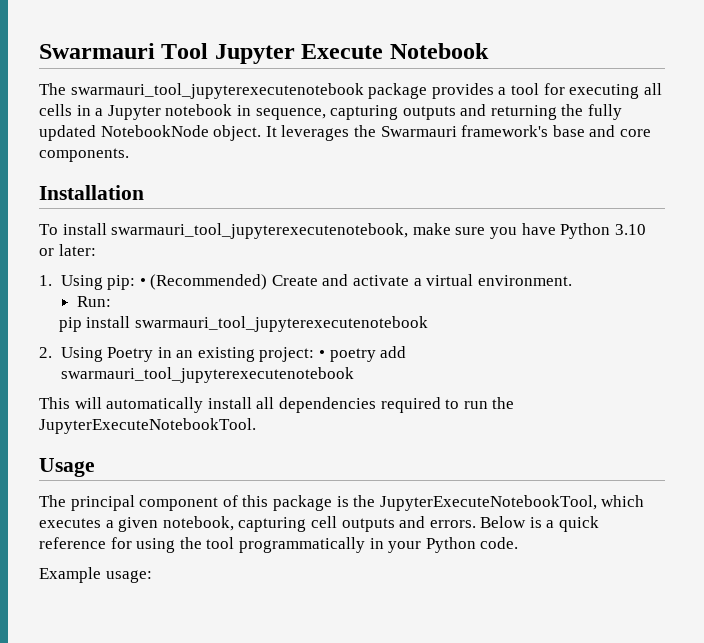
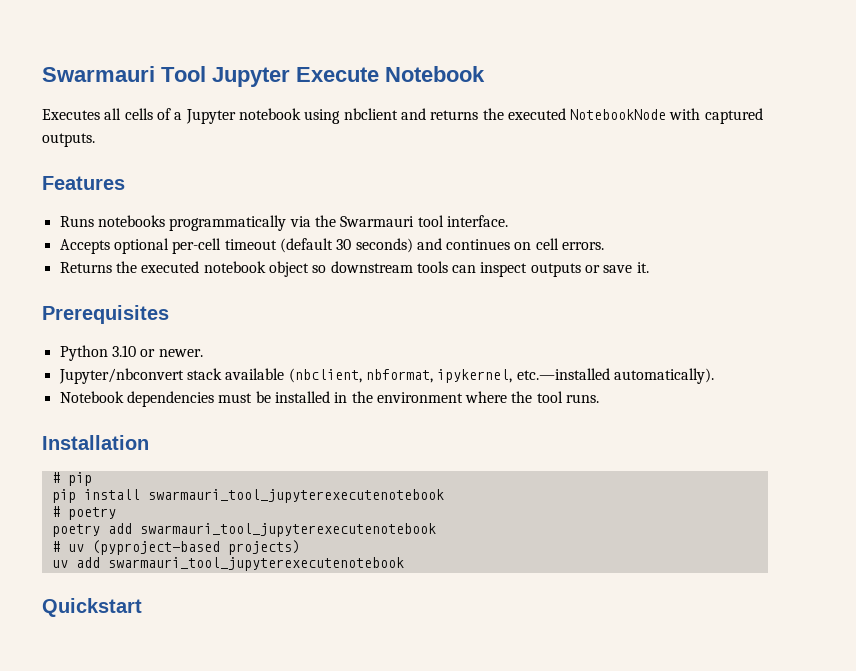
- The swarmauri_tool_jupyterexecutenotebook package provides a tool for executing all cells in a Jupyter notebook in sequence, capturing outputs and returning the fully updated NotebookNode object. It leverages the Swarmauri framework's base and core components.
+ Executes all cells of a Jupyter notebook using nbclient and returns the executed NotebookNode with captured outputs.
+ Features
+ Runs notebooks programmatically via the Swarmauri tool interface.
+ Accepts optional per-cell timeout (default 30 seconds) and continues on cell errors.
+ Returns the executed notebook object so downstream tools can inspect outputs or save it.
+ Prerequisites
+ Python 3.10 or newer.
+ Jupyter/nbconvert stack available (nbclient, nbformat, ipykernel, etc.—installed automatically).
+ Notebook dependencies must be installed in the environment where the tool runs.
  Installation
- To install swarmauri_tool_jupyterexecutenotebook, make sure you have Python 3.10 or later:
- 1. Using pip: • (Recommended) Create and activate a virtual environment.
- Run:
+ # pip
  pip install swarmauri_tool_jupyterexecutenotebook
- 2. Using Poetry in an existing project: • poetry add swarmauri_tool_jupyterexecutenotebook
- This will automatically install all dependencies required to run the JupyterExecuteNotebookTool.
- Usage
- The principal component of this package is the JupyterExecuteNotebookTool, which executes a given notebook, capturing cell outputs and errors. Below is a quick reference for using the tool programmatically in your Python code.
- Example usage:
+ # poetry
+ poetry add swarmauri_tool_jupyterexecutenotebook
+ # uv (pyproject-based projects)
+ uv add swarmauri_tool_jupyterexecutenotebook
+ Quickstart

